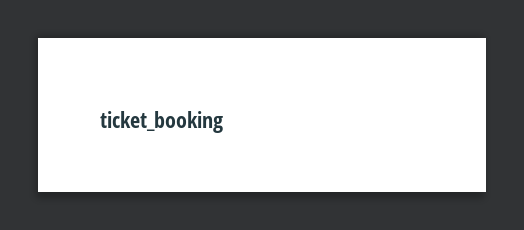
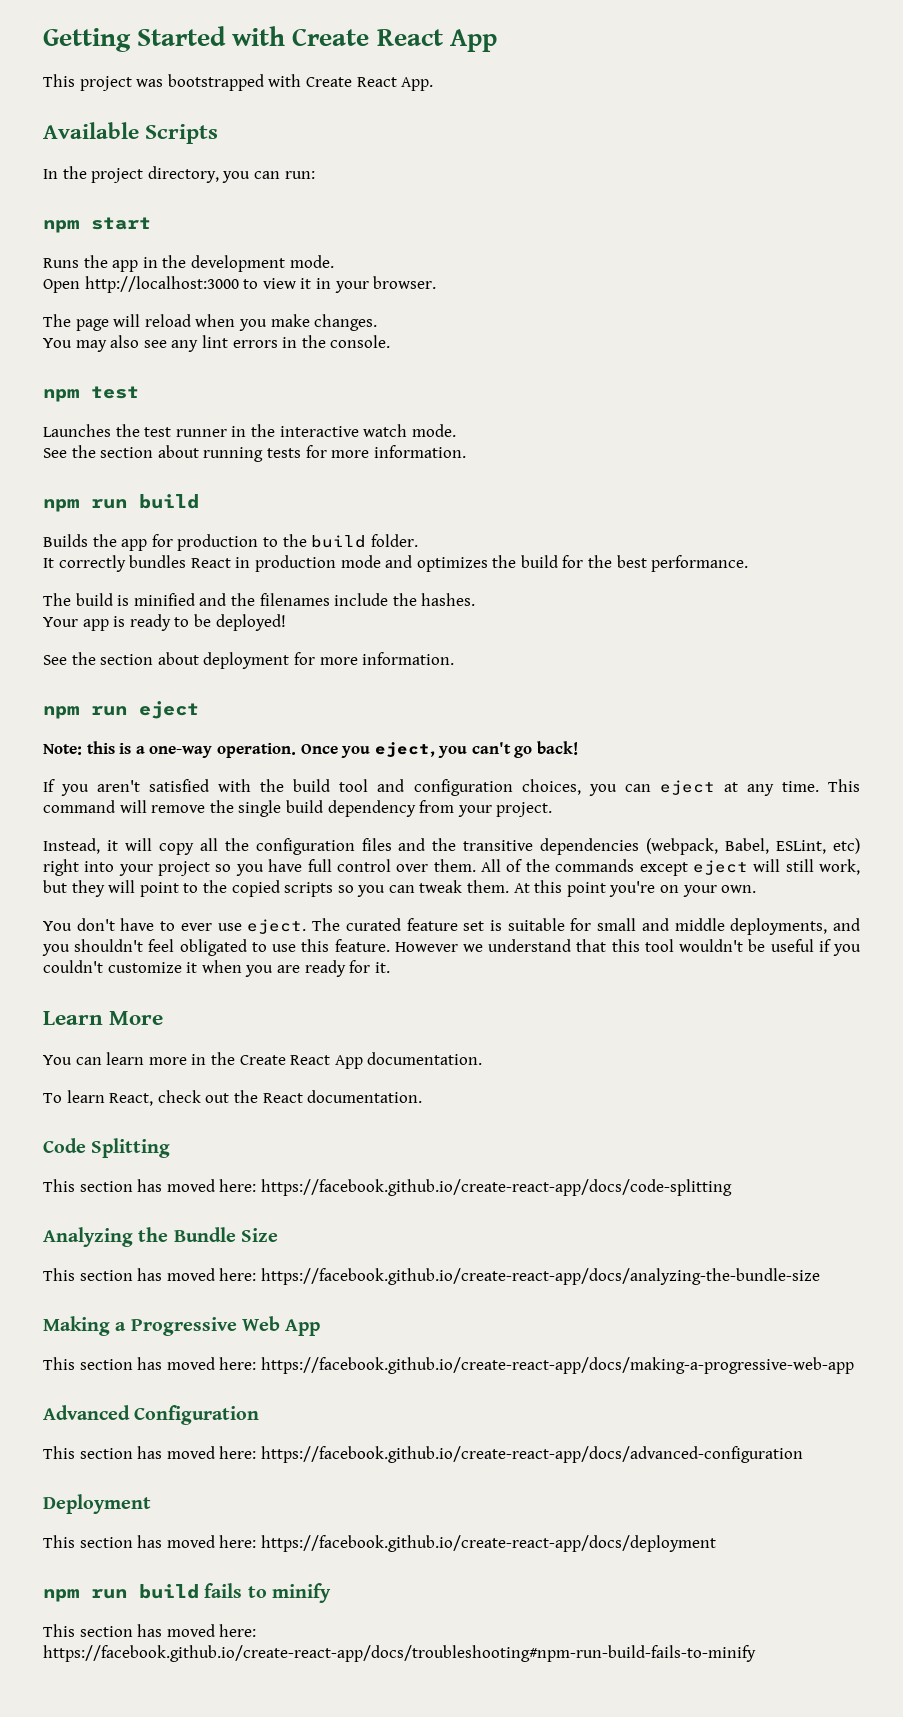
- ticket_booking
+ Getting Started with Create React App
+ This project was bootstrapped with Create React App.
+ Available Scripts
+ In the project directory, you can run:
+ npm start
+ Runs the app in the development mode.
+ Open http://localhost:3000 to view it in your browser.
+ The page will reload when you make changes.
+ You may also see any lint errors in the console.
+ npm test
+ Launches the test runner in the interactive watch mode.
+ See the section about running tests for more information.
+ npm run build
+ Builds the app for production to the build folder.
+ It correctly bundles React in production mode and optimizes the build for the best performance.
+ The build is minified and the filenames include the hashes.
+ Your app is ready to be deployed!
+ See the section about deployment for more information.
+ npm run eject
+ Note: this is a one-way operation. Once you eject, you can't go back!
+ If you aren't satisfied with the build tool and configuration choices, you can eject at any time. This command will remove the single build dependency from your project.
+ Instead, it will copy all the configuration files and the transitive dependencies (webpack, Babel, ESLint, etc) right into your project so you have full control over them. All of the commands except eject will still work, but they will point to the copied scripts so you can tweak them. At this point you're on your own.
+ You don't have to ever use eject. The curated feature set is suitable for small and middle deployments, and you shouldn't feel obligated to use this feature. However we understand that this tool wouldn't be useful if you couldn't customize it when you are ready for it.
+ Learn More
+ You can learn more in the Create React App documentation.
+ To learn React, check out the React documentation.
+ Code Splitting
+ This section has moved here: https://facebook.github.io/create-react-app/docs/code-splitting
+ Analyzing the Bundle Size
+ This section has moved here: https://facebook.github.io/create-react-app/docs/analyzing-the-bundle-size
+ Making a Progressive Web App
+ This section has moved here: https://facebook.github.io/create-react-app/docs/making-a-progressive-web-app
+ Advanced Configuration
+ This section has moved here: https://facebook.github.io/create-react-app/docs/advanced-configuration
+ Deployment
+ This section has moved here: https://facebook.github.io/create-react-app/docs/deployment
+ npm run build fails to minify
+ This section has moved here: https://facebook.github.io/create-react-app/docs/troubleshooting#npm-run-build-fails-to-minify

